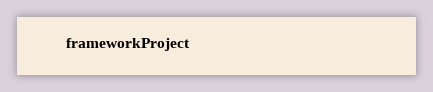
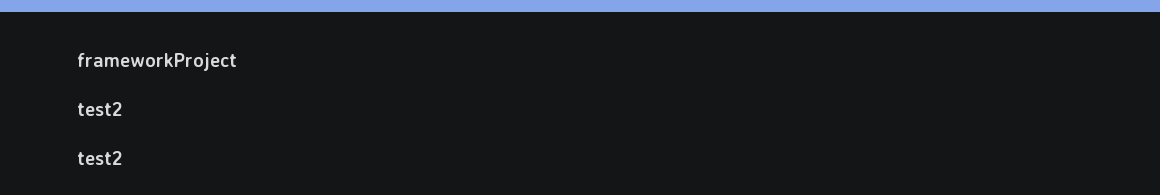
  frameworkProject
+ test2
+ test2

